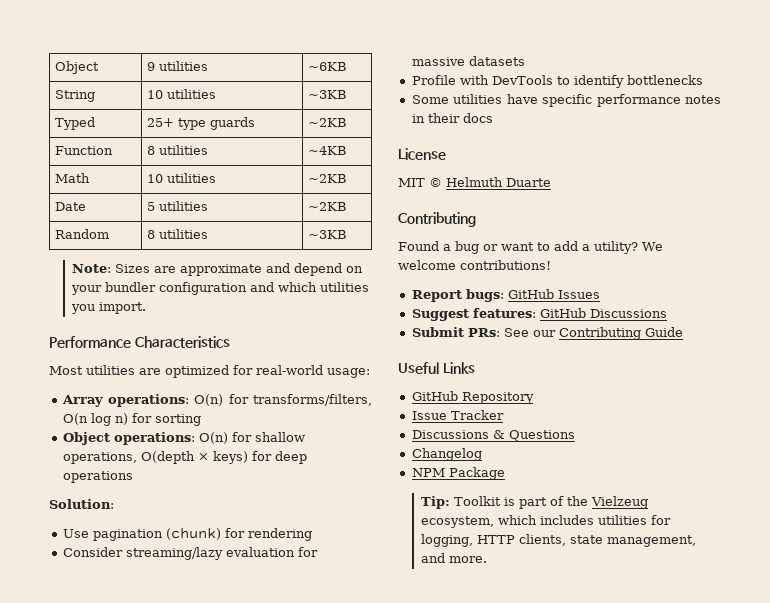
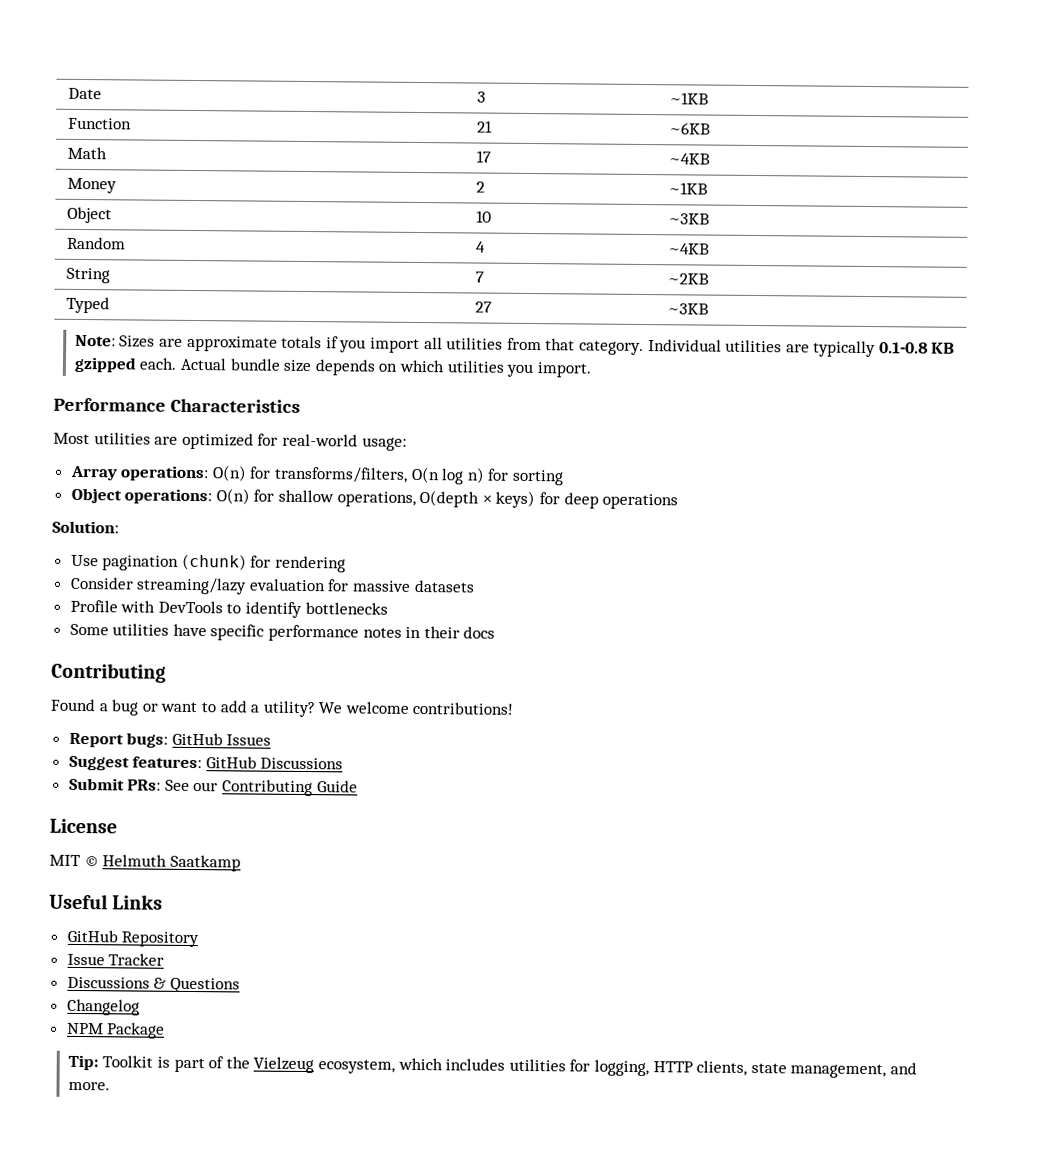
- Object | 9 utilities | ~6KB
- String | 10 utilities | ~3KB
- Typed | 25+ type guards | ~2KB
- Function | 8 utilities | ~4KB
- Math | 10 utilities | ~2KB
- Date | 5 utilities | ~2KB
- Random | 8 utilities | ~3KB
+ Date | 3 | ~1KB
+ Function | 21 | ~6KB
+ Math | 17 | ~4KB
+ Money | 2 | ~1KB
+ Object | 10 | ~3KB
+ Random | 4 | ~4KB
+ String | 7 | ~2KB
+ Typed | 27 | ~3KB
- Note: Sizes are approximate and depend on your bundler configuration and which utilities you import.
+ Note: Sizes are approximate totals if you import all utilities from that category. Individual utilities are typically 0.1-0.8 KB gzipped each. Actual bundle size depends on which utilities you import.
- License
- MIT © Helmuth Duarte
+ License
+ MIT © Helmuth Saatkamp

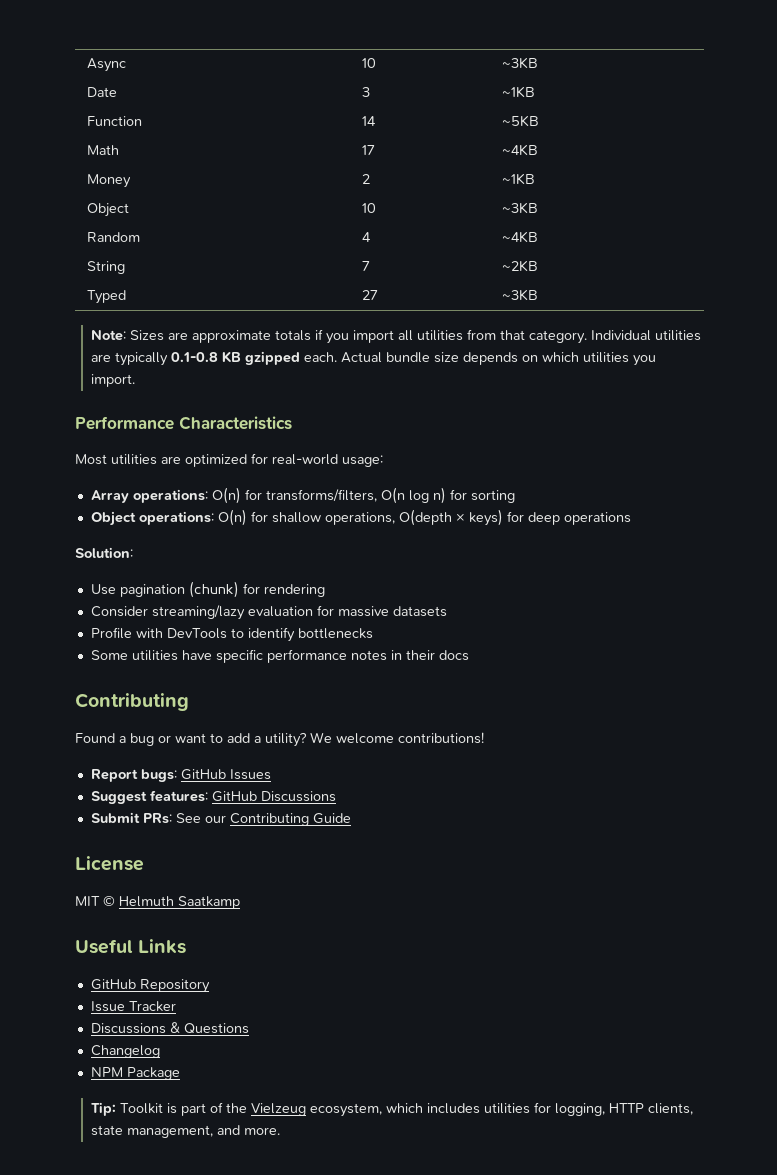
+ Async | 10 | ~3KB
- Function | 21 | ~6KB
+ Function | 14 | ~5KB

